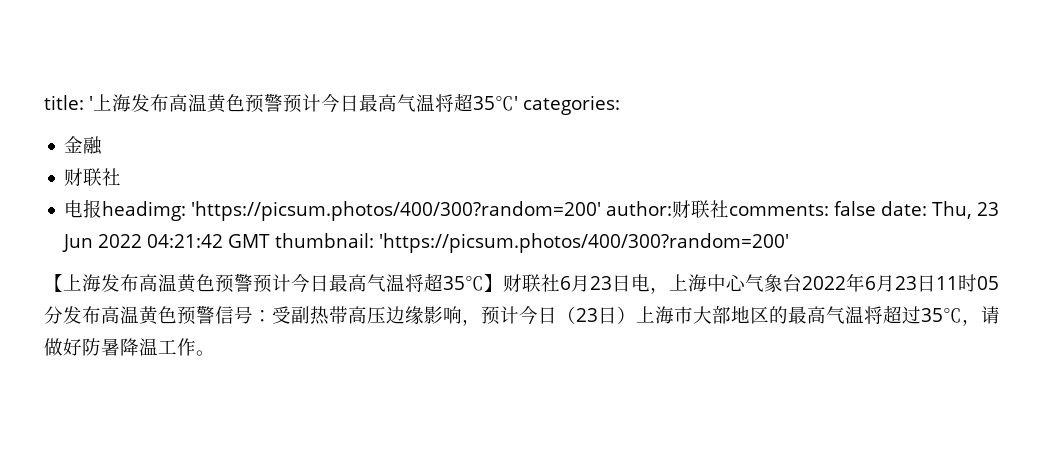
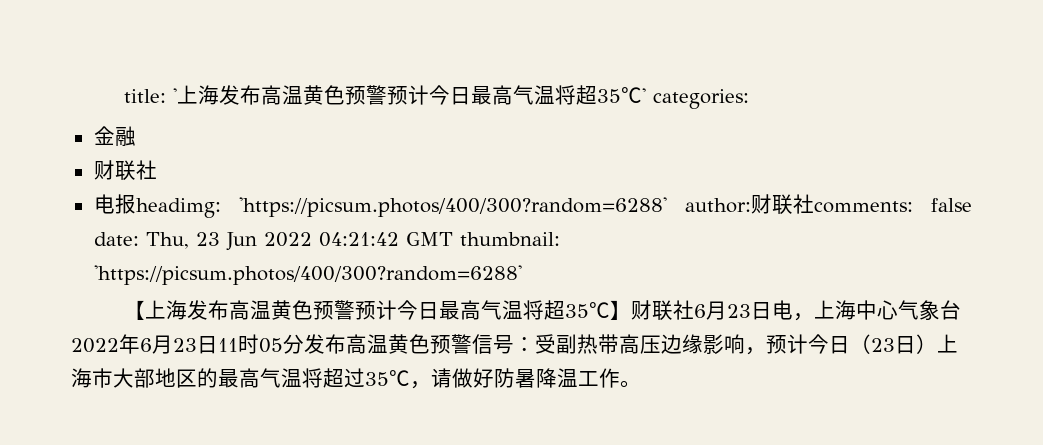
- 电报headimg: 'https://picsum.photos/400/300?random=200' author:财联社comments: false date: Thu, 23 Jun 2022 04:21:42 GMT thumbnail: 'https://picsum.photos/400/300?random=200'
+ 电报headimg: 'https://picsum.photos/400/300?random=6288' author:财联社comments: false date: Thu, 23 Jun 2022 04:21:42 GMT thumbnail: 'https://picsum.photos/400/300?random=6288'

